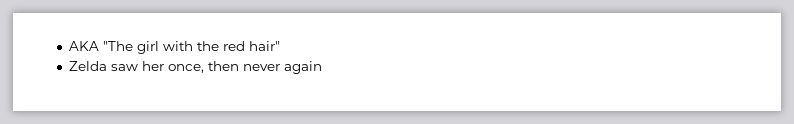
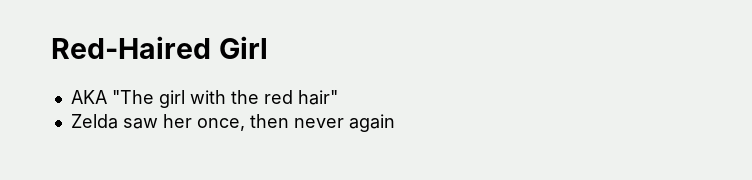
+ Red-Haired Girl

